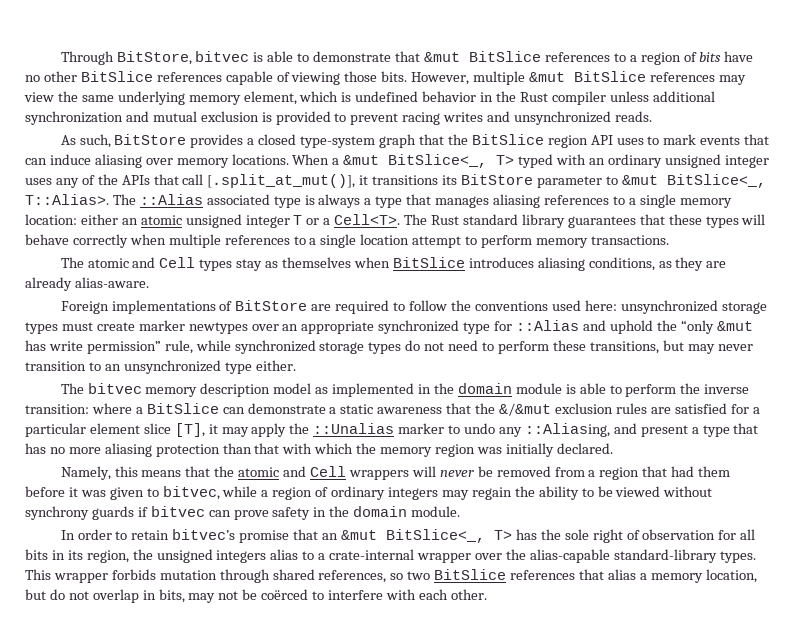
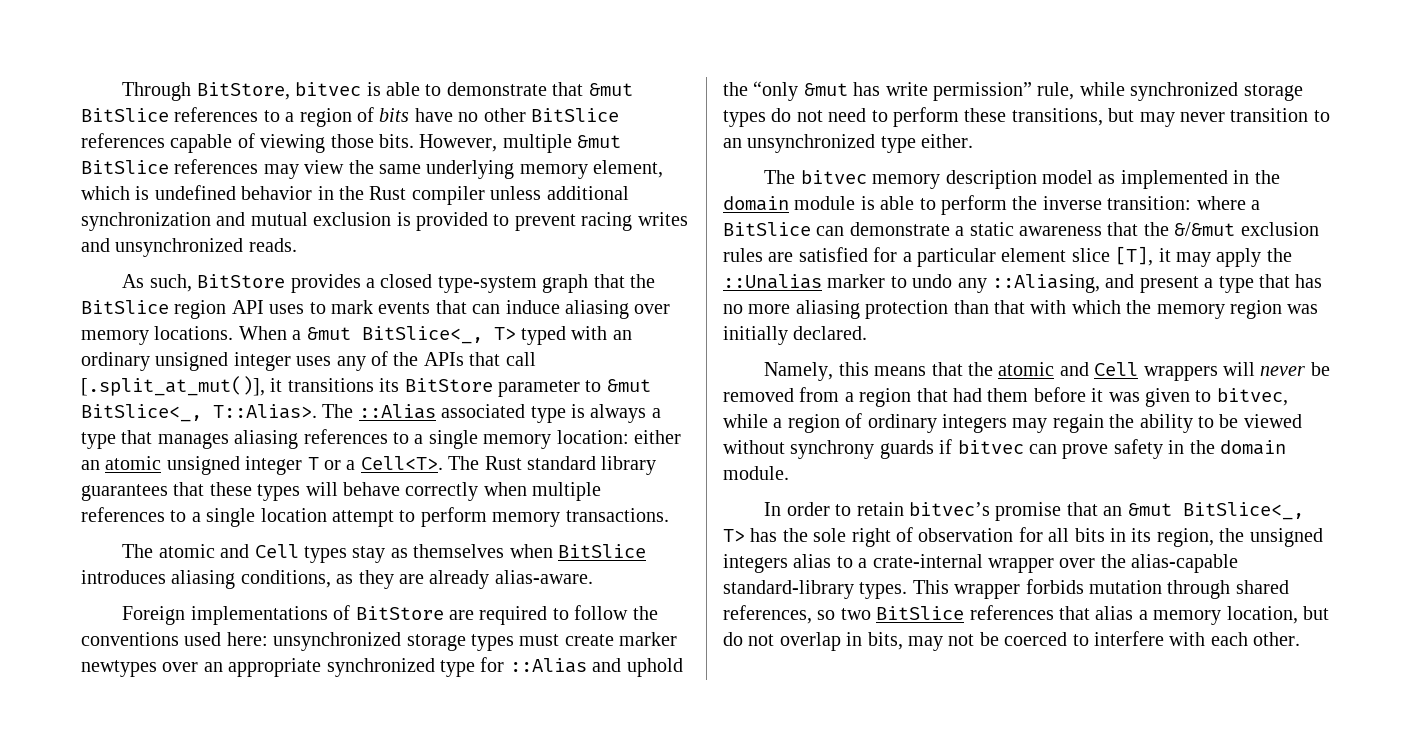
- This wrapper forbids mutation through shared references, so two BitSlice references that alias a memory location, but do not overlap in bits, may not be coërced to interfere with each other.
+ This wrapper forbids mutation through shared references, so two BitSlice references that alias a memory location, but do not overlap in bits, may not be coerced to interfere with each other.

